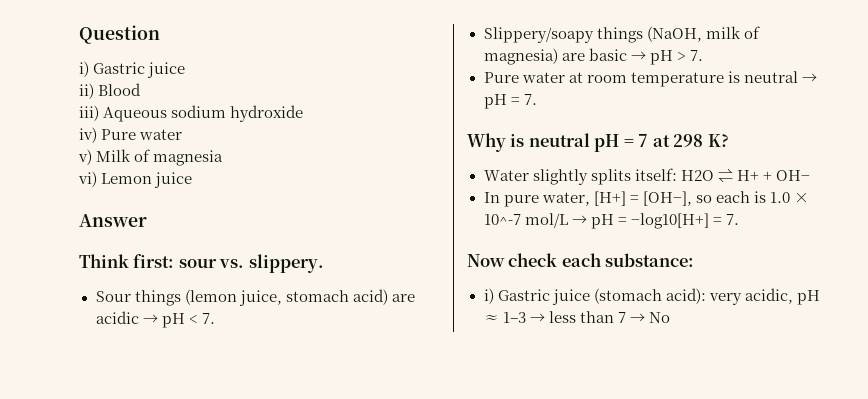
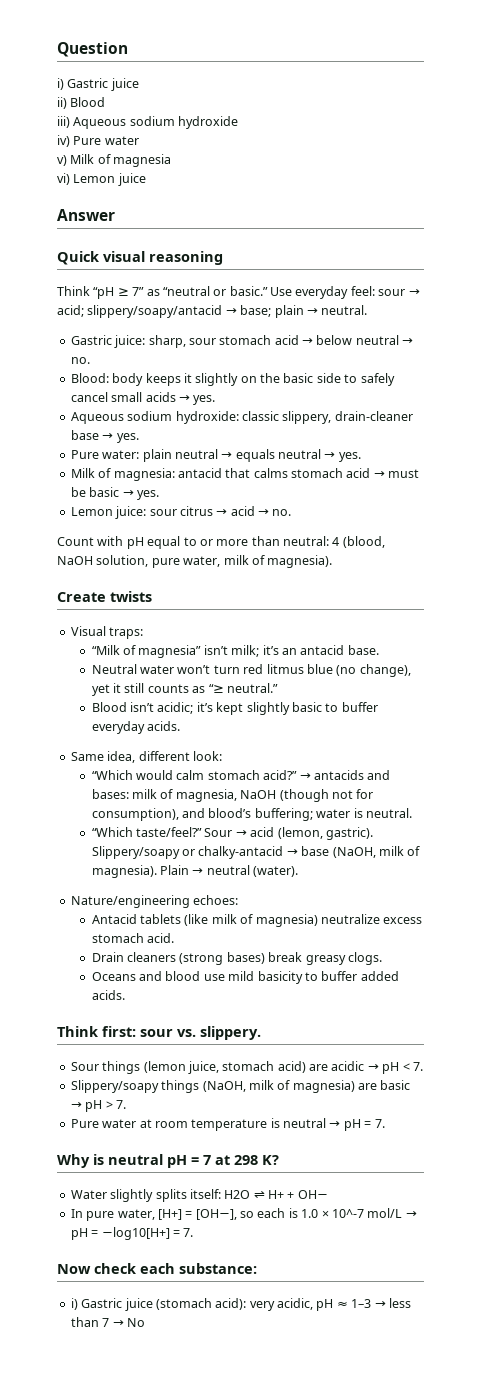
+ Quick visual reasoning
+ Think “pH ≥ 7” as “neutral or basic.” Use everyday feel: sour → acid; slippery/soapy/antacid → base; plain → neutral.
+ Gastric juice: sharp, sour stomach acid → below neutral → no.
+ Blood: body keeps it slightly on the basic side to safely cancel small acids → yes.
+ Aqueous sodium hydroxide: classic slippery, drain-cleaner base → yes.
+ Pure water: plain neutral → equals neutral → yes.
+ Milk of magnesia: antacid that calms stomach acid → must be basic → yes.
+ Lemon juice: sour citrus → acid → no.
+ Count with pH equal to or more than neutral: 4 (blood, NaOH solution, pure water, milk of magnesia).
+ Create twists
+ Visual traps:
+ “Milk of magnesia” isn’t milk; it’s an antacid base.
+ Neutral water won’t turn red litmus blue (no change), yet it still counts as “≥ neutral.”
+ Blood isn’t acidic; it’s kept slightly basic to buffer everyday acids.
+ Same idea, different look:
+ “Which would calm stomach acid?” → antacids and bases: milk of magnesia, NaOH (though not for consumption), and blood’s buffering; water is neutral.
+ “Which taste/feel?” Sour → acid (lemon, gastric). Slippery/soapy or chalky-antacid → base (NaOH, milk of magnesia). Plain → neutral (water).
+ Nature/engineering echoes:
+ Antacid tablets (like milk of magnesia) neutralize excess stomach acid.
+ Drain cleaners (strong bases) break greasy clogs.
+ Oceans and blood use mild basicity to buffer added acids.

